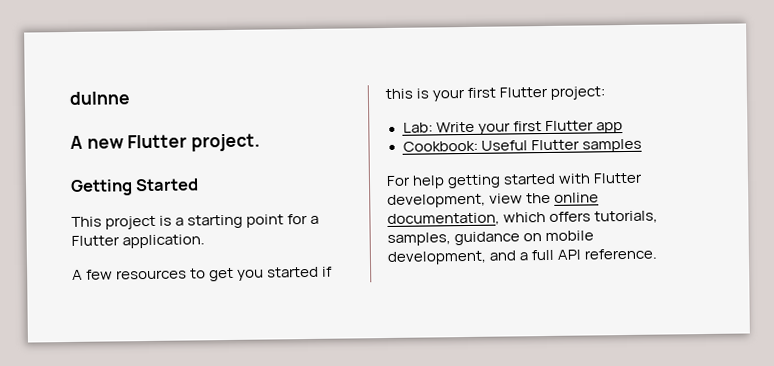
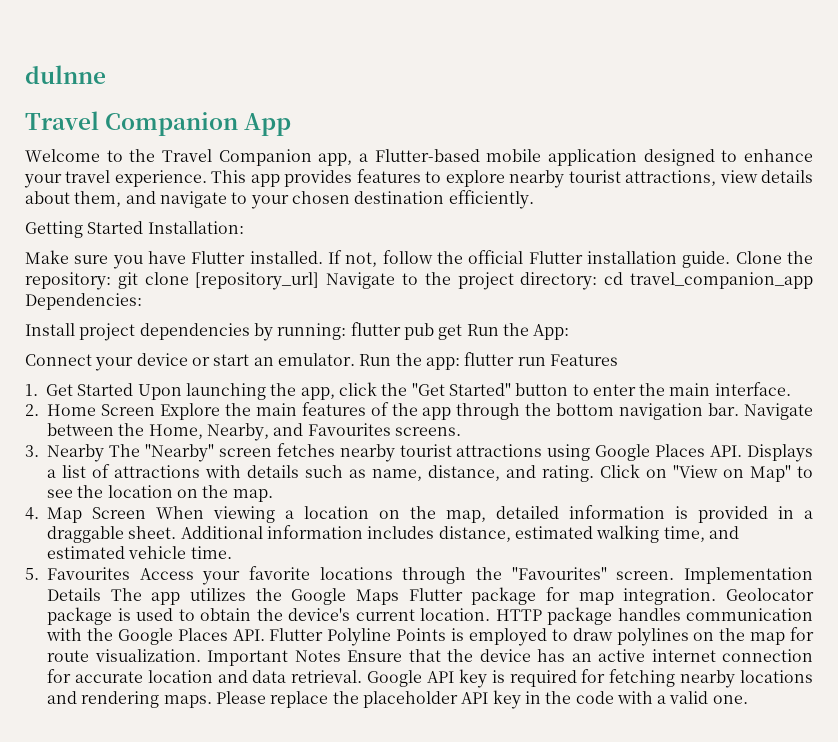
- A new Flutter project.
- Getting Started
- This project is a starting point for a Flutter application.
- A few resources to get you started if this is your first Flutter project:
- Lab: Write your first Flutter app
- Cookbook: Useful Flutter samples
- For help getting started with Flutter development, view the online documentation, which offers tutorials, samples, guidance on mobile development, and a full API reference.
+ Travel Companion App
+ Welcome to the Travel Companion app, a Flutter-based mobile application designed to enhance your travel experience. This app provides features to explore nearby tourist attractions, view details about them, and navigate to your chosen destination efficiently.
+ Getting Started Installation:
+ Make sure you have Flutter installed. If not, follow the official Flutter installation guide. Clone the repository: git clone [repository_url] Navigate to the project directory: cd travel_companion_app Dependencies:
+ Install project dependencies by running: flutter pub get Run the App:
+ Connect your device or start an emulator. Run the app: flutter run Features
+ 1. Get Started Upon launching the app, click the "Get Started" button to enter the main interface.
+ 2. Home Screen Explore the main features of the app through the bottom navigation bar. Navigate between the Home, Nearby, and Favourites screens.
+ 3. Nearby The "Nearby" screen fetches nearby tourist attractions using Google Places API. Displays a list of attractions with details such as name, distance, and rating. Click on "View on Map" to see the location on the map.
+ 4. Map Screen When viewing a location on the map, detailed information is provided in a draggable sheet. Additional information includes distance, estimated walking time, and estimated vehicle time.
+ 5. Favourites Access your favorite locations through the "Favourites" screen. Implementation Details The app utilizes the Google Maps Flutter package for map integration. Geolocator package is used to obtain the device's current location. HTTP package handles communication with the Google Places API. Flutter Polyline Points is employed to draw polylines on the map for route visualization. Important Notes Ensure that the device has an active internet connection for accurate location and data retrieval. Google API key is required for fetching nearby locations and rendering maps. Please replace the placeholder API key in the code with a valid one.

